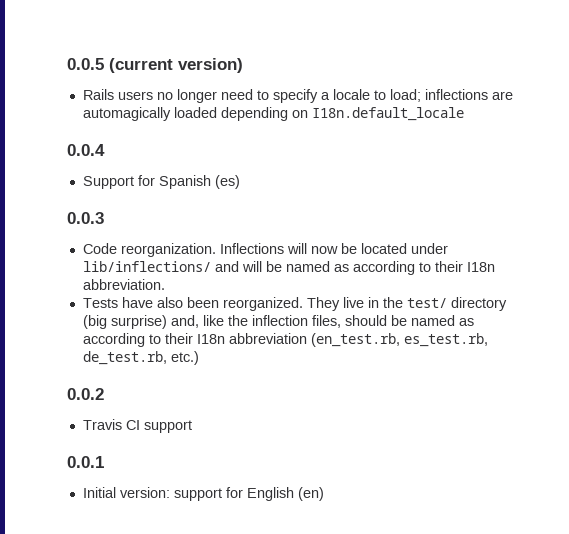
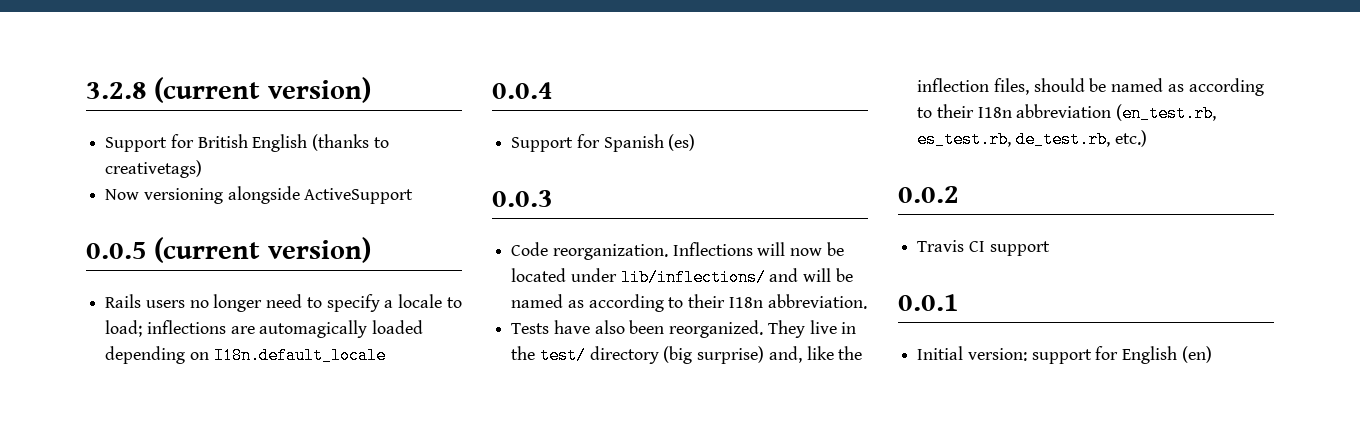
+ 3.2.8 (current version)
+ Support for British English (thanks to creativetags)
+ Now versioning alongside ActiveSupport

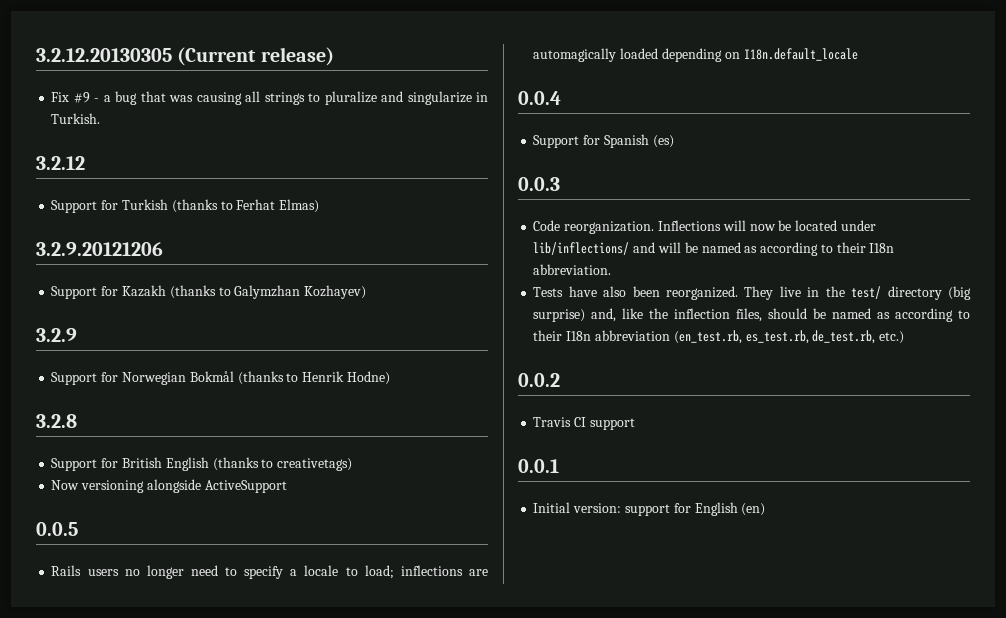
+ 3.2.12.20130305 (Current release)
+ Fix #9 - a bug that was causing all strings to pluralize and singularize in Turkish.
+ 3.2.12
+ Support for Turkish (thanks to Ferhat Elmas)
+ 3.2.9.20121206
+ Support for Kazakh (thanks to Galymzhan Kozhayev)
+ 3.2.9
+ Support for Norwegian Bokmål (thanks to Henrik Hodne)
- 3.2.8 (current version)
+ 3.2.8
- 0.0.5 (current version)
+ 0.0.5

